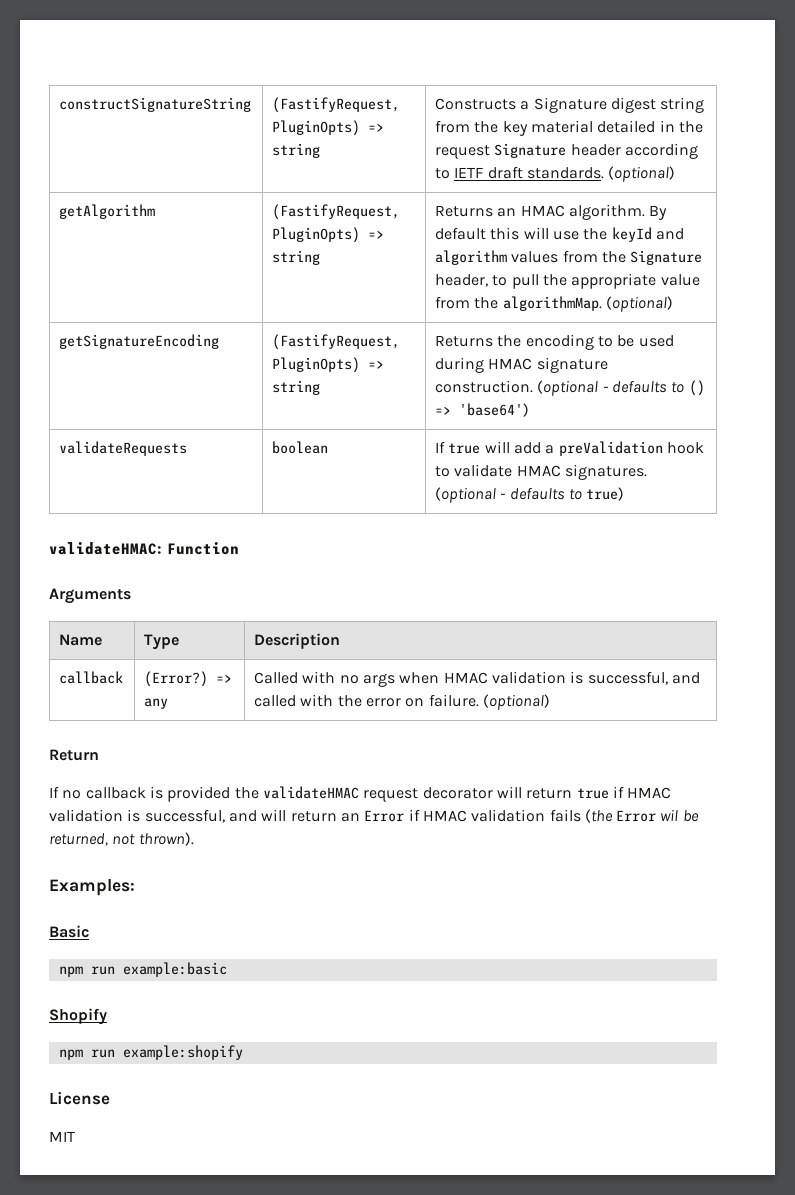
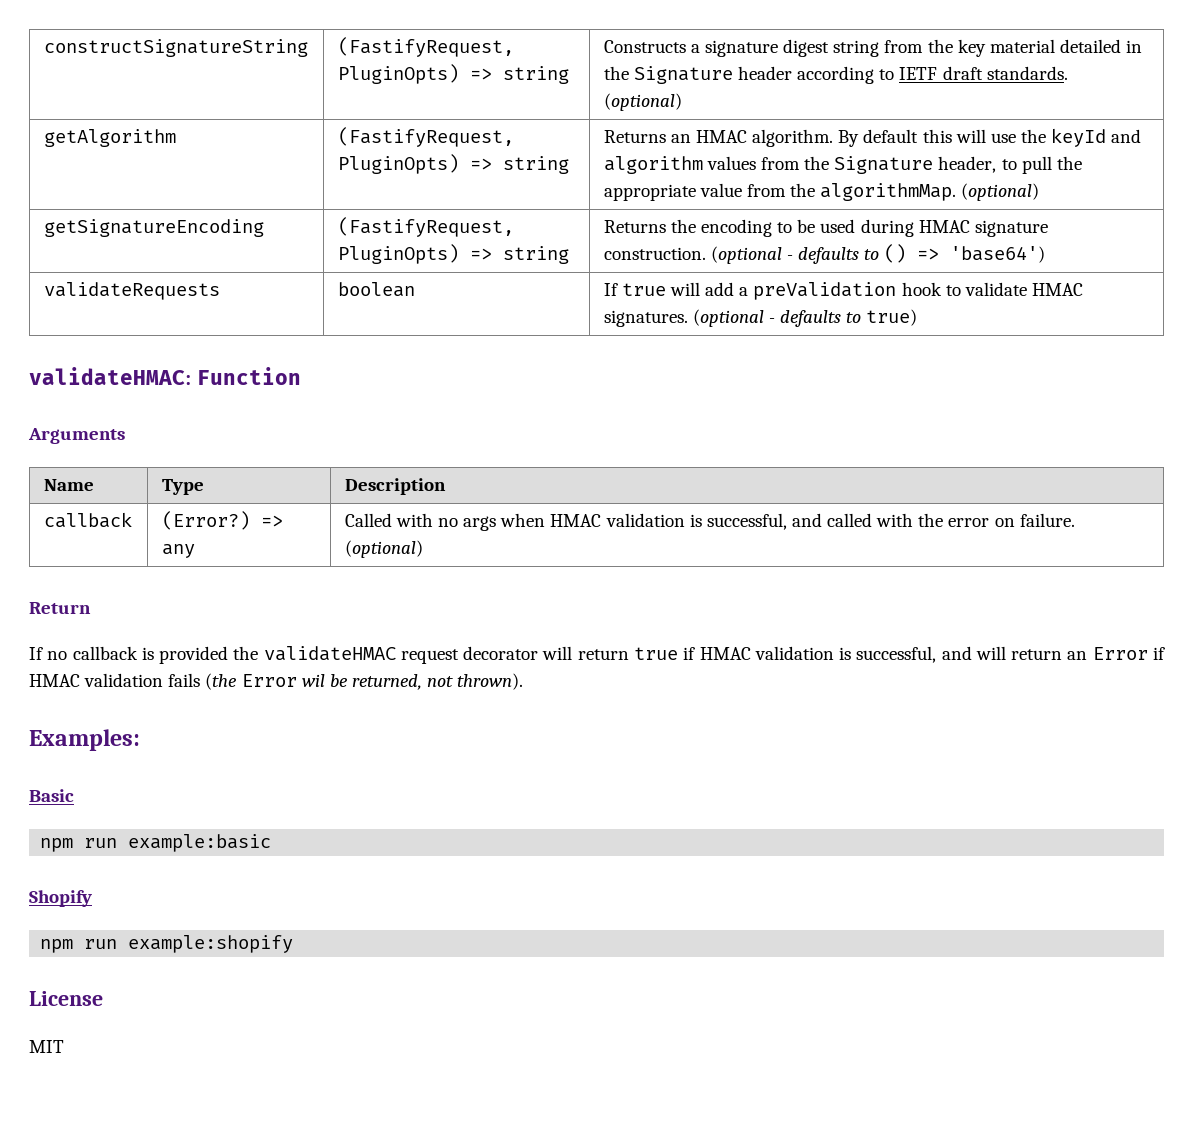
- constructSignatureString | (FastifyRequest, PluginOpts) => string | Constructs a Signature digest string from the key material detailed in the request Signature header according to IETF draft standards. (optional)
+ constructSignatureString | (FastifyRequest, PluginOpts) => string | Constructs a signature digest string from the key material detailed in the Signature header according to IETF draft standards. (optional)

